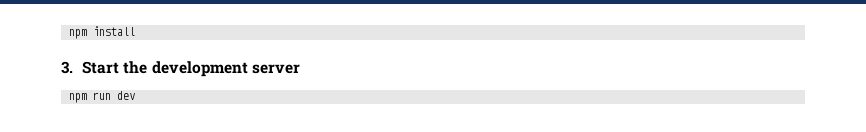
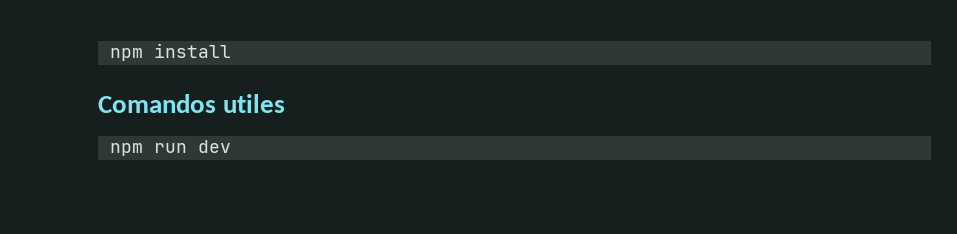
- 3. Start the development server
+ Comandos utiles

